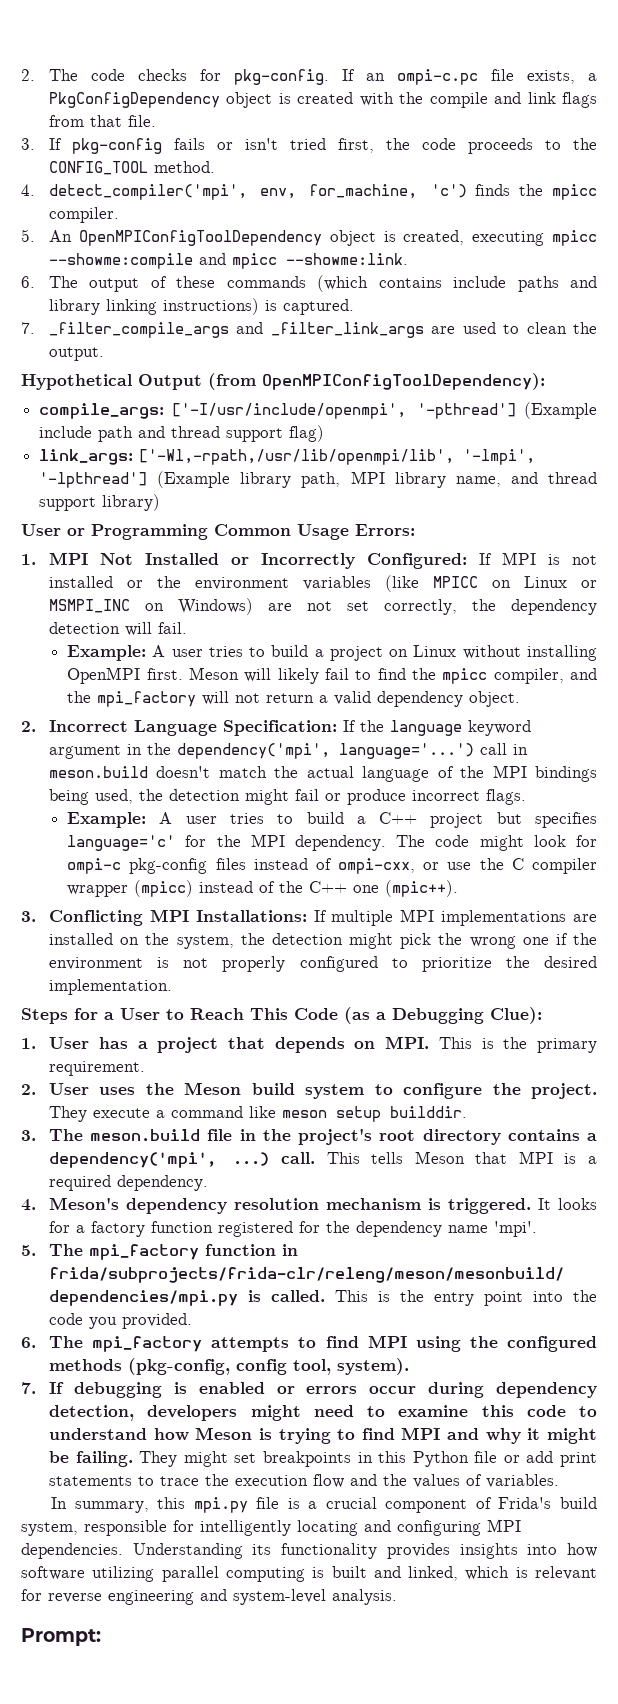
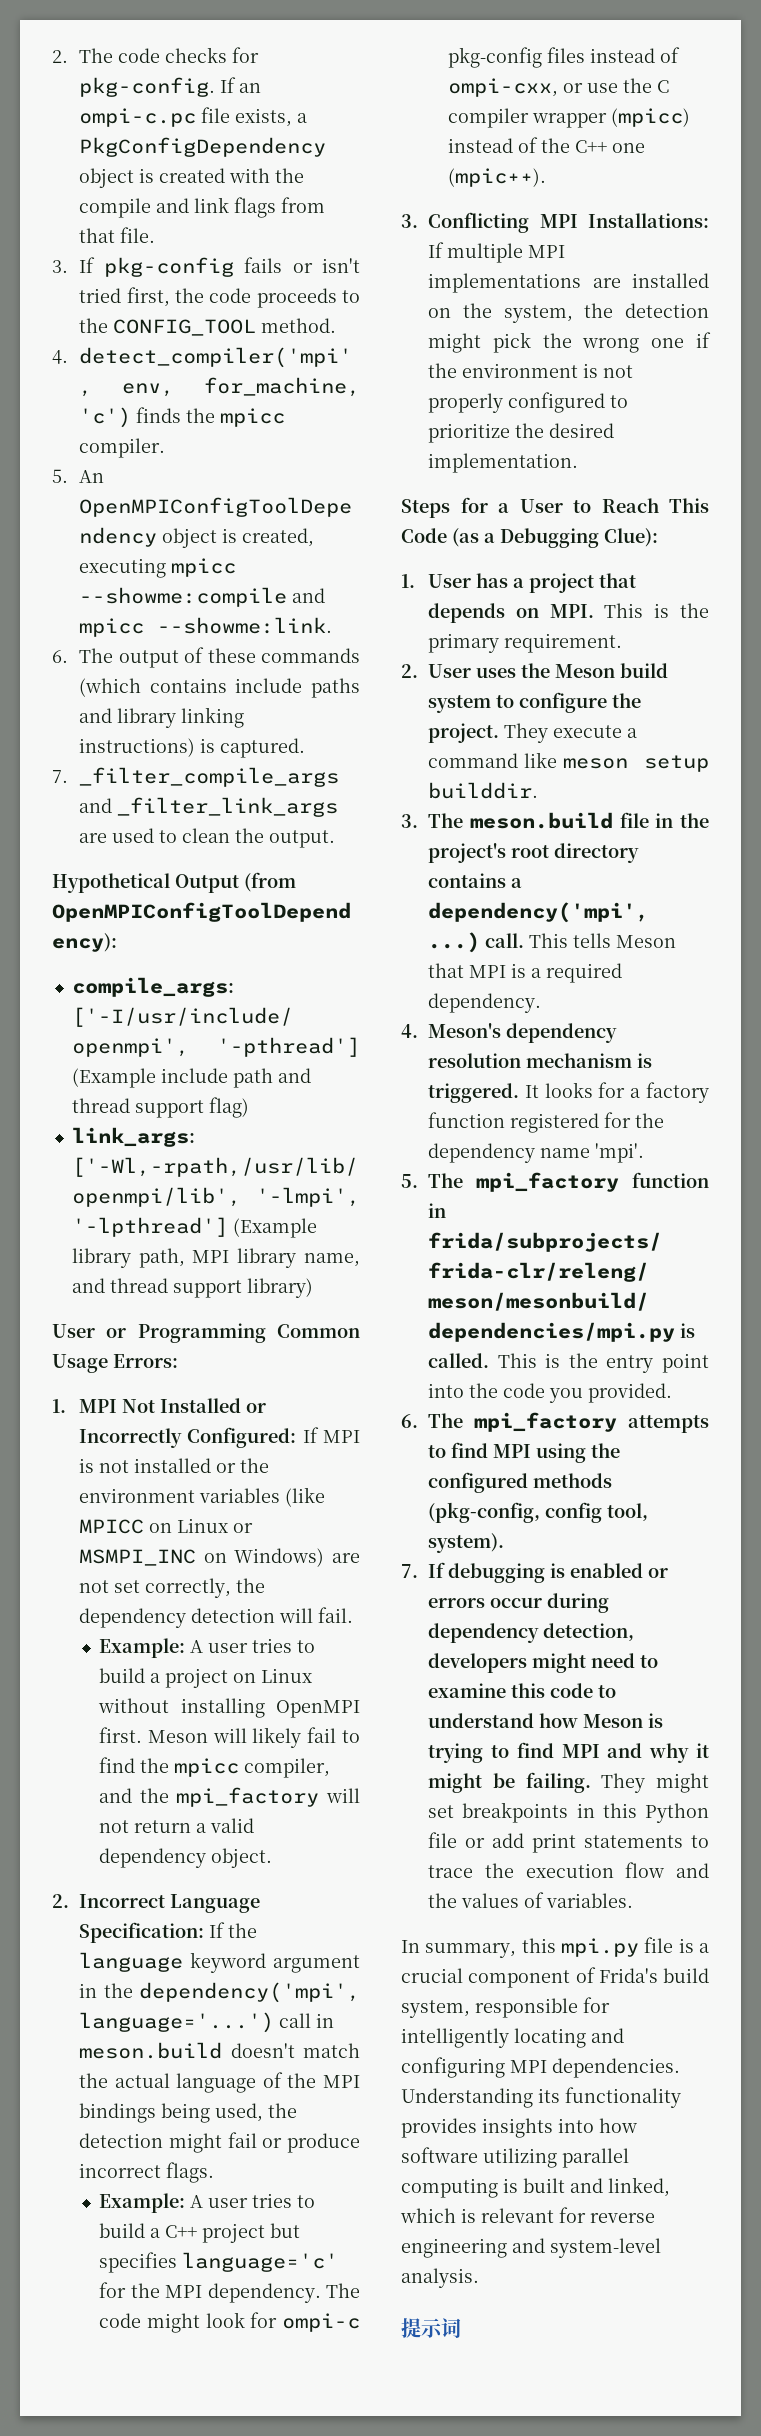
- Prompt:
+ 提示词

